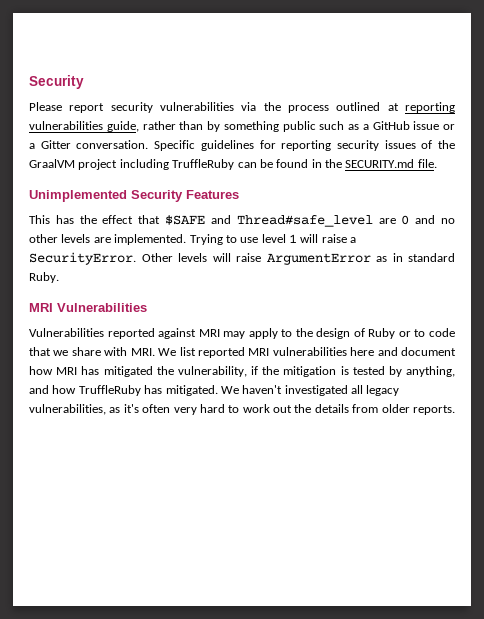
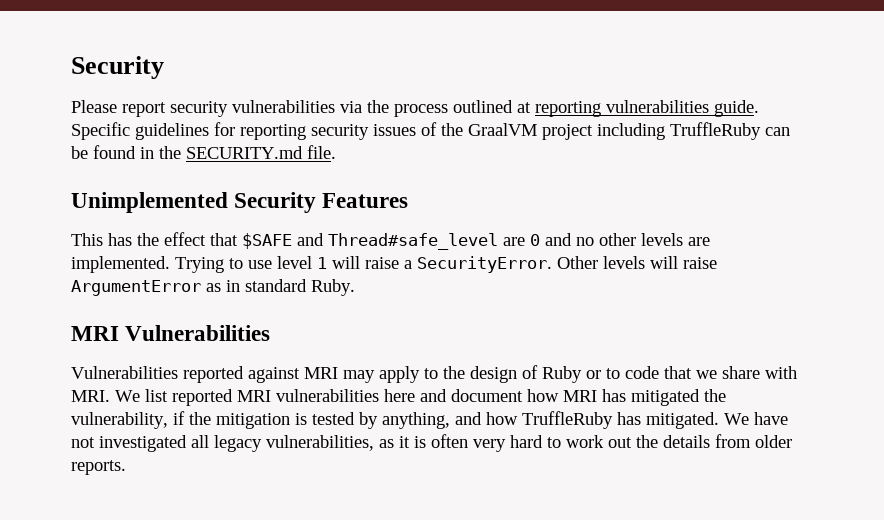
- Please report security vulnerabilities via the process outlined at reporting vulnerabilities guide, rather than by something public such as a GitHub issue or a Gitter conversation.
+ Please report security vulnerabilities via the process outlined at reporting vulnerabilities guide.
- We haven't investigated all legacy vulnerabilities, as it's often very hard to work out the details from older reports.
+ We have not investigated all legacy vulnerabilities, as it is often very hard to work out the details from older reports.

